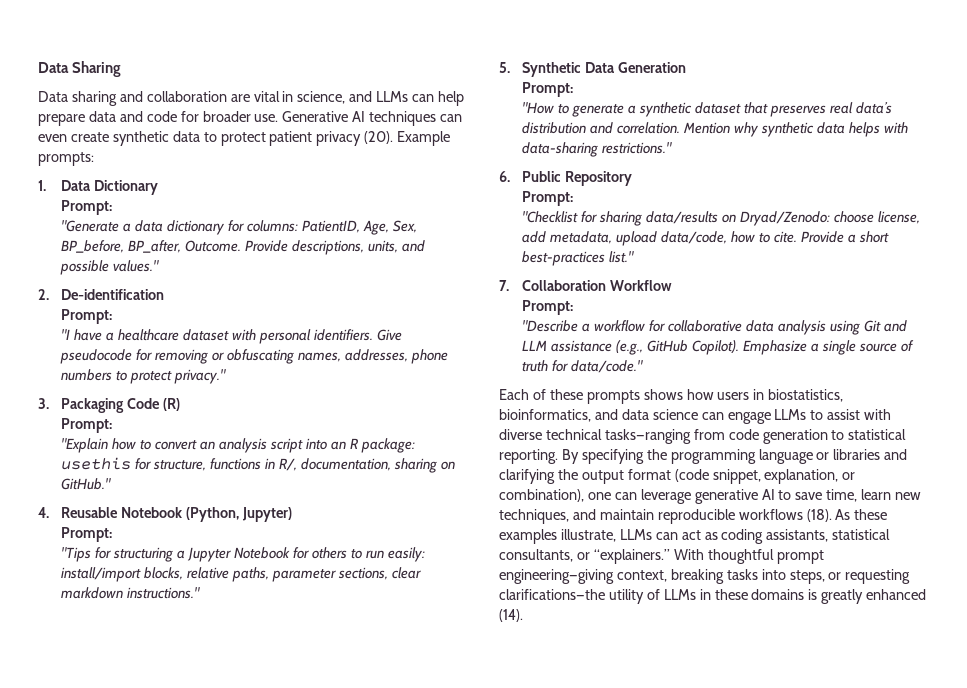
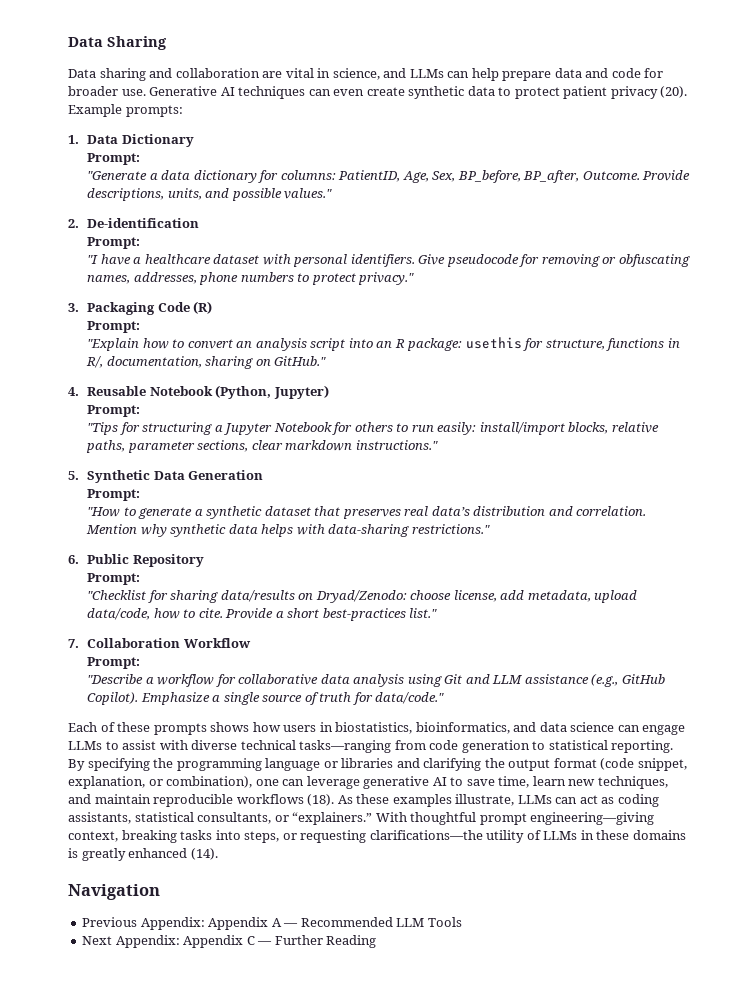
+ Navigation
+ Previous Appendix: Appendix A — Recommended LLM Tools
+ Next Appendix: Appendix C — Further Reading

